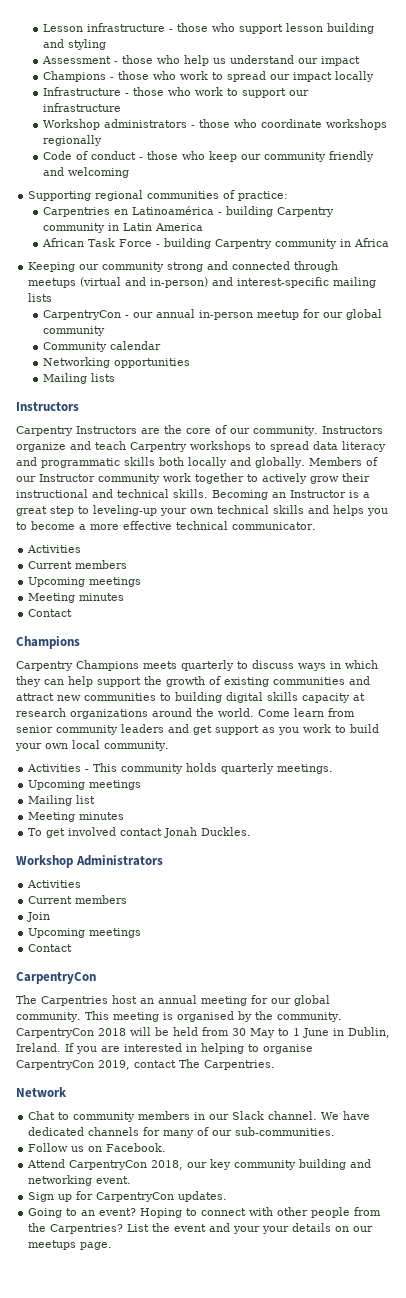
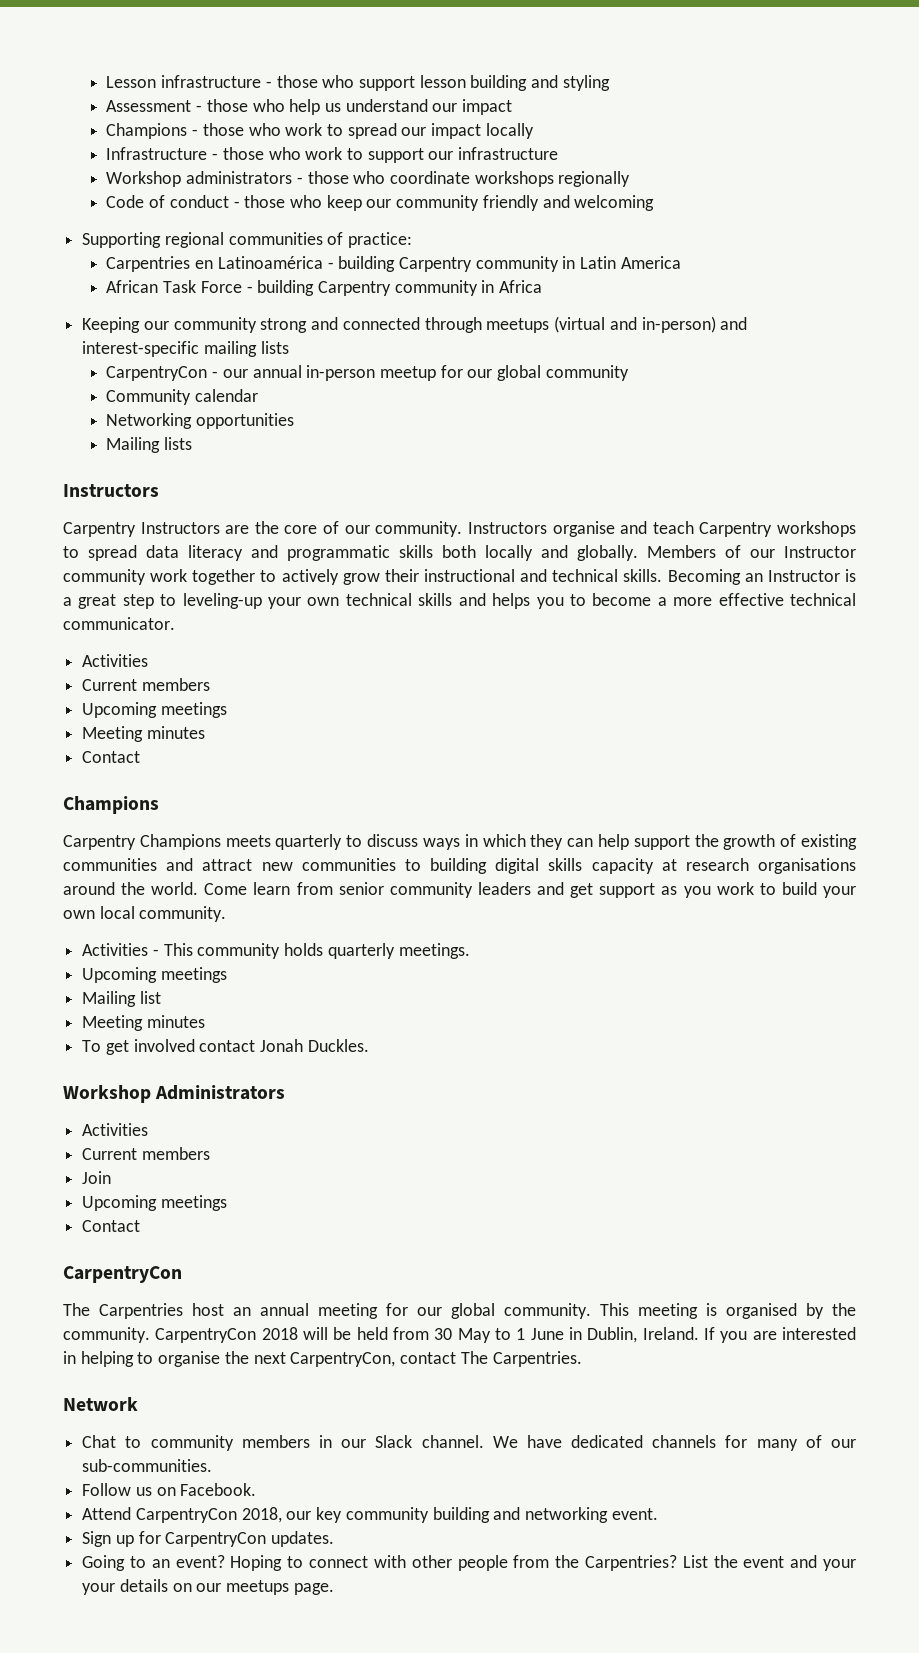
- Instructors organize and teach Carpentry workshops to spread data literacy and programmatic skills both locally and globally.
+ Instructors organise and teach Carpentry workshops to spread data literacy and programmatic skills both locally and globally.
- Carpentry Champions meets quarterly to discuss ways in which they can help support the growth of existing communities and attract new communities to building digital skills capacity at research organizations around the world.
+ Carpentry Champions meets quarterly to discuss ways in which they can help support the growth of existing communities and attract new communities to building digital skills capacity at research organisations around the world.
- If you are interested in helping to organise CarpentryCon 2019, contact The Carpentries.
+ If you are interested in helping to organise the next CarpentryCon, contact The Carpentries.

